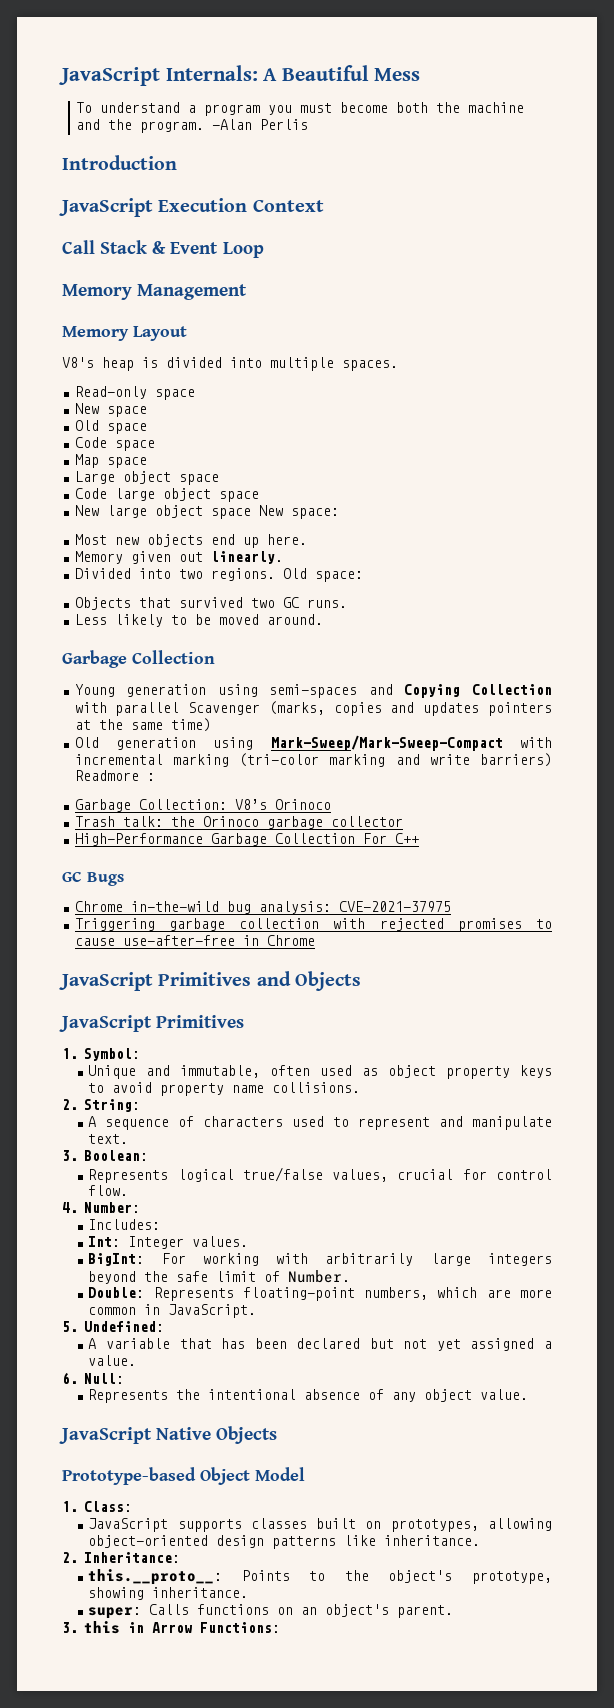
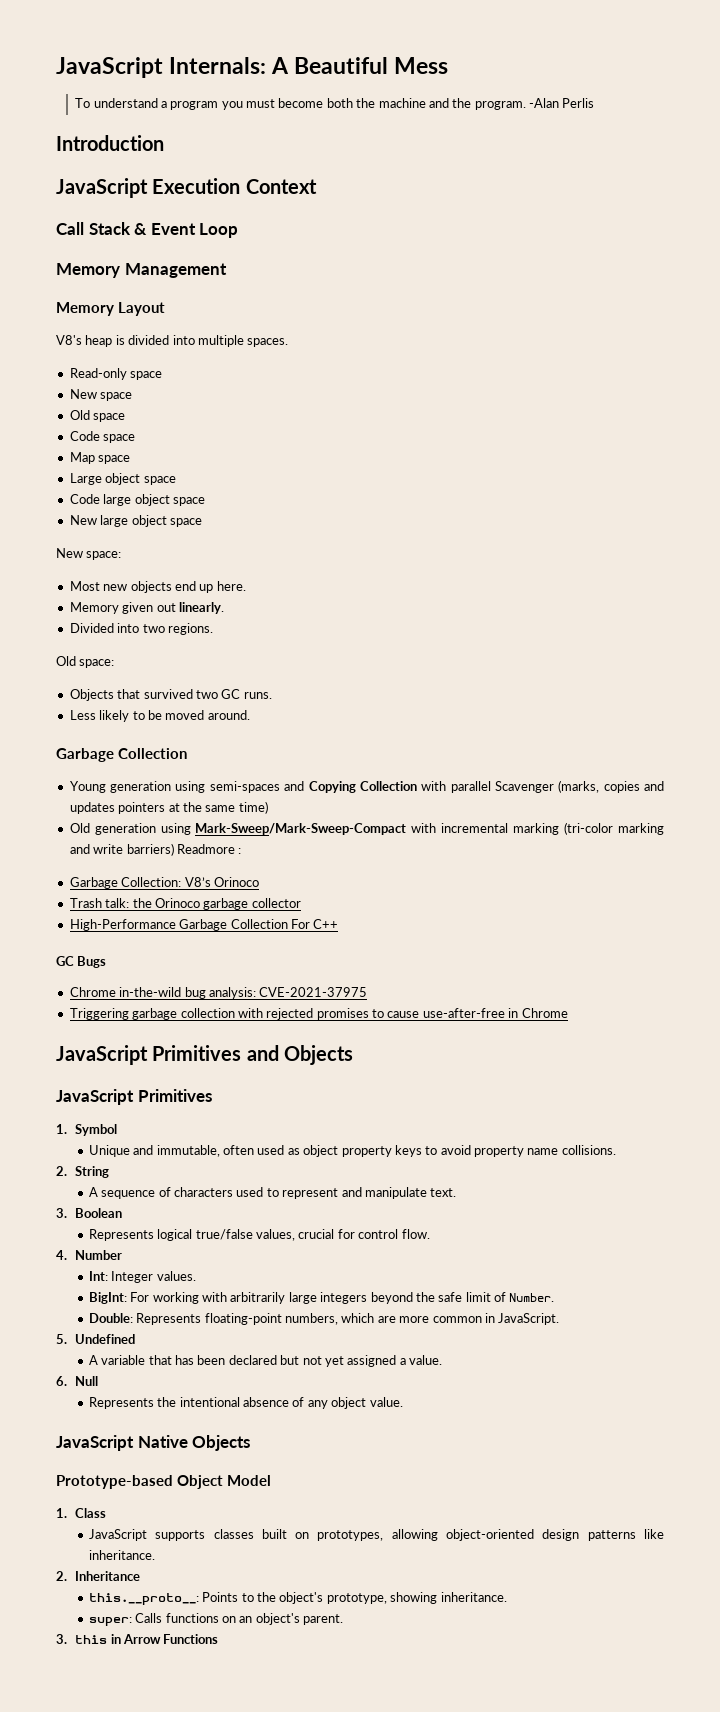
- New large object space New space:
+ New large object space
+ New space:
- Divided into two regions. Old space:
+ Divided into two regions.
+ Old space:
- 1. Symbol:
+ 1. Symbol
- 2. String:
+ 2. String
- 3. Boolean:
+ 3. Boolean
- 4. Number:
- Includes:
+ 4. Number
- 5. Undefined:
+ 5. Undefined
- 6. Null:
+ 6. Null
- 1. Class:
+ 1. Class
- 2. Inheritance:
+ 2. Inheritance
- 3. this in Arrow Functions:
+ 3. this in Arrow Functions

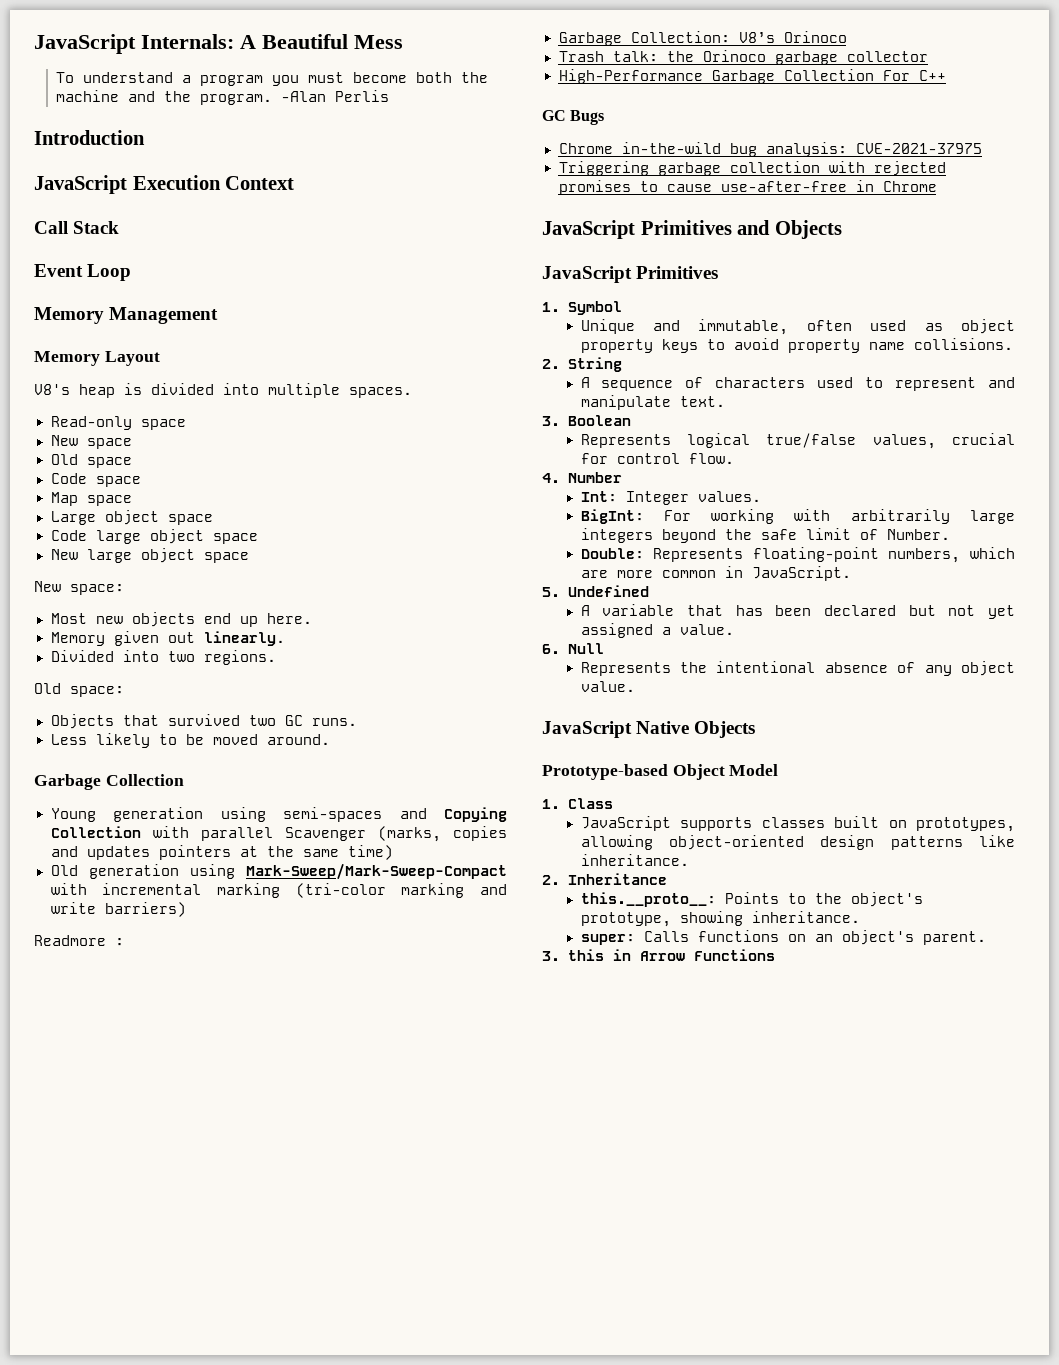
- Call Stack & Event Loop
+ Call Stack
+ Event Loop
- Old generation using Mark-Sweep/Mark-Sweep-Compact with incremental marking (tri-color marking and write barriers) Readmore :
+ Old generation using Mark-Sweep/Mark-Sweep-Compact with incremental marking (tri-color marking and write barriers)
+ Readmore :

